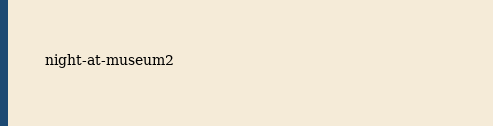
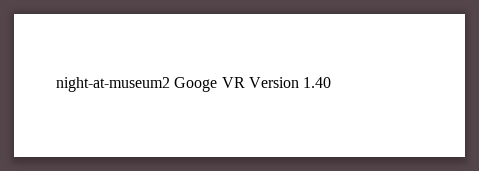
- night-at-museum2
+ night-at-museum2 Googe VR Version 1.40

